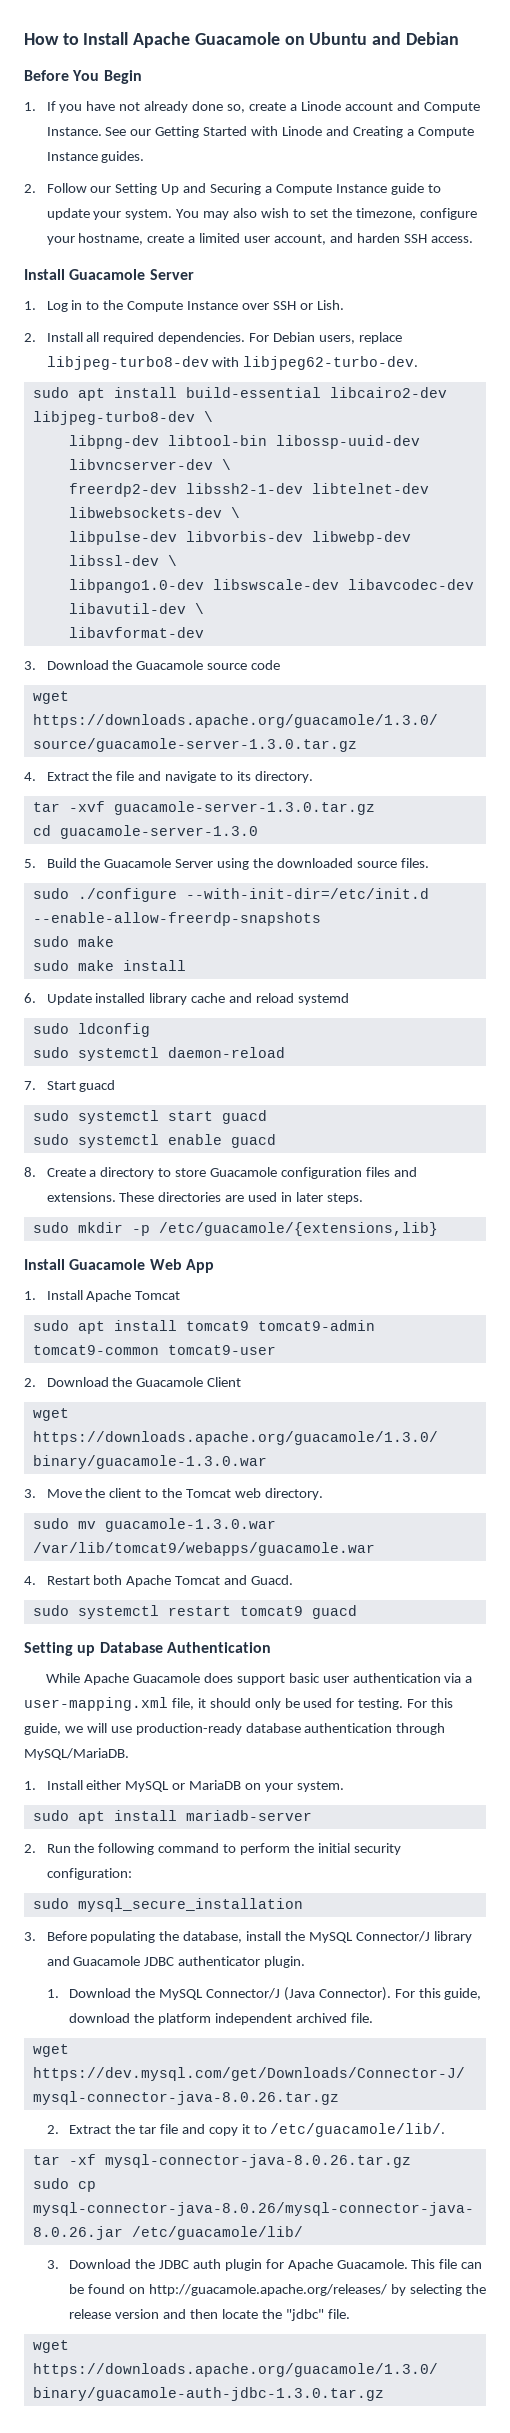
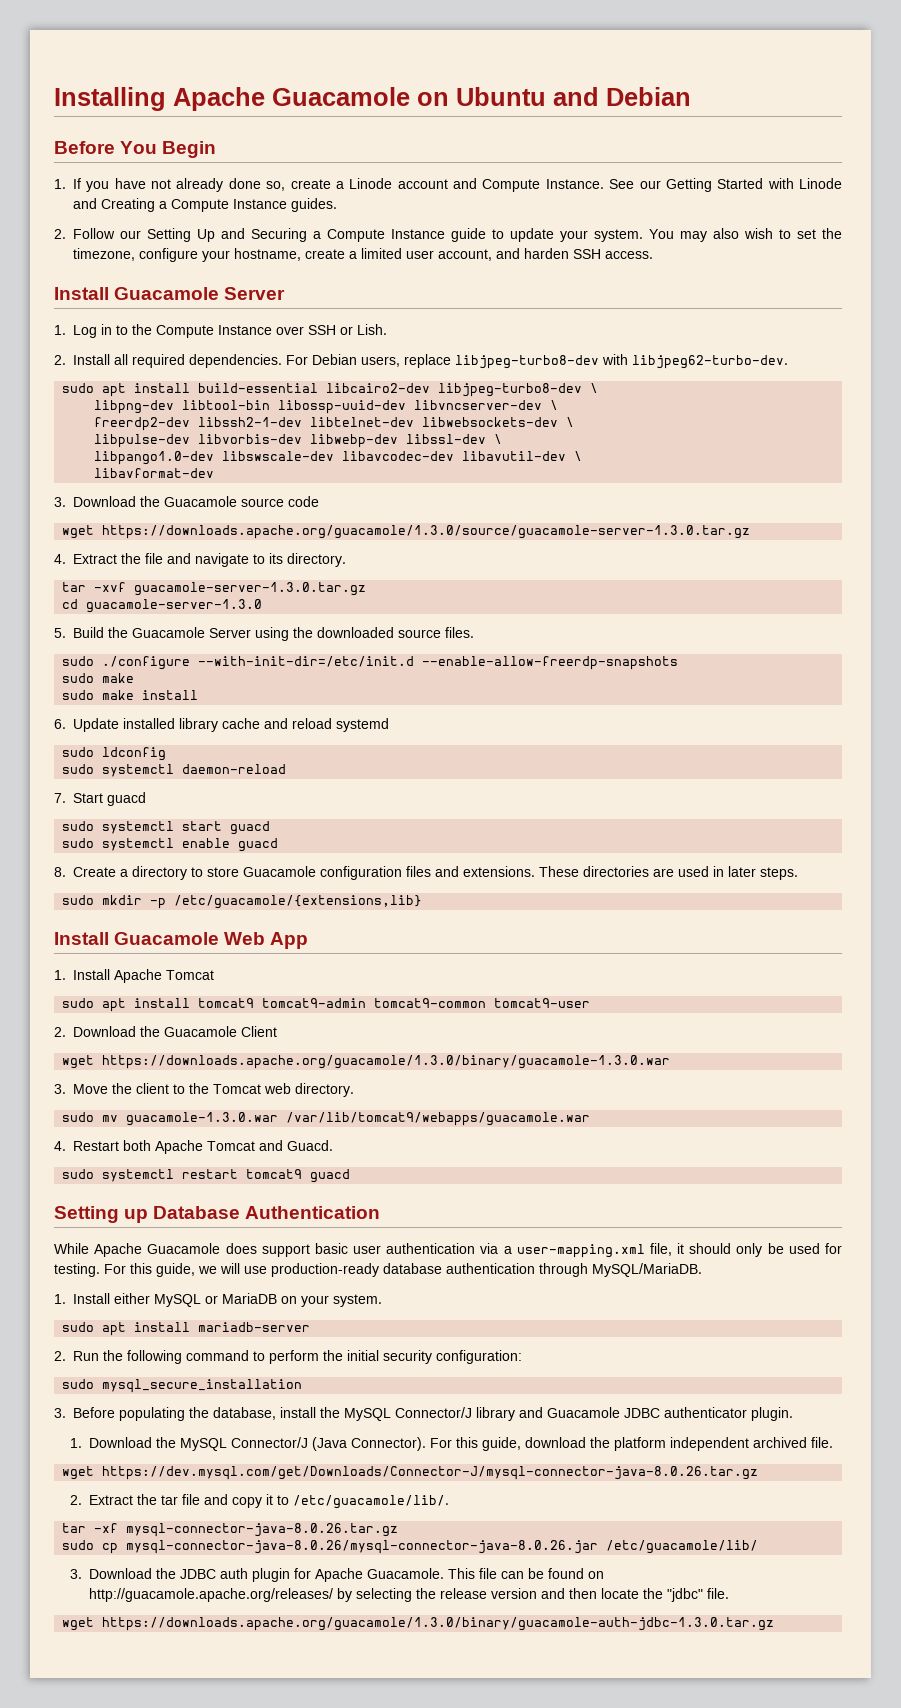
- How to Install Apache Guacamole on Ubuntu and Debian
+ Installing Apache Guacamole on Ubuntu and Debian

